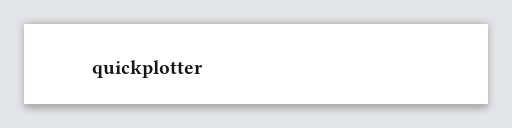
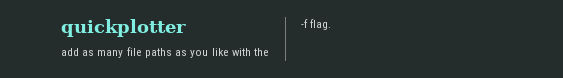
+ add as many file paths as you like with the -f flag.

